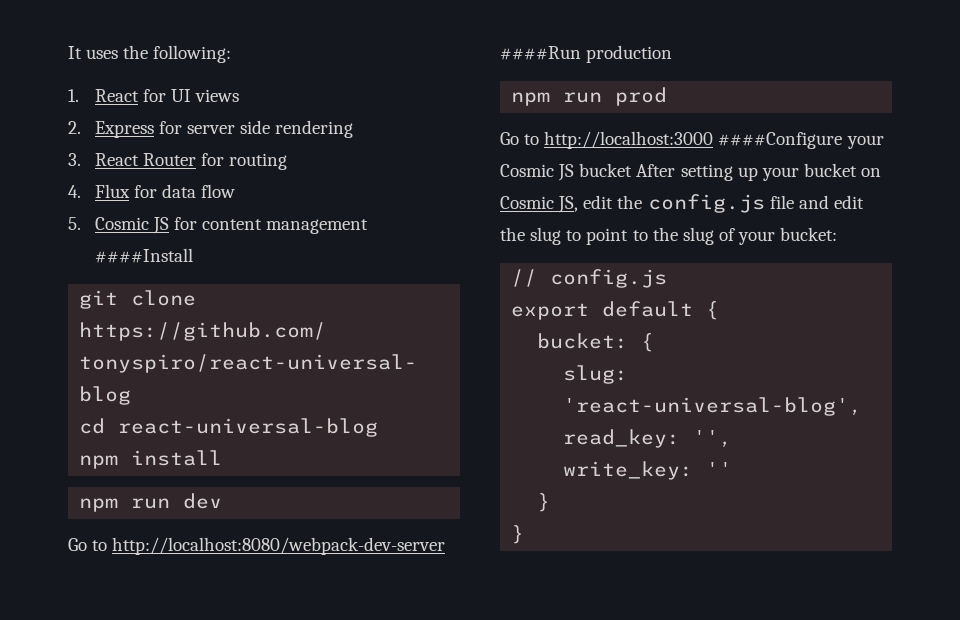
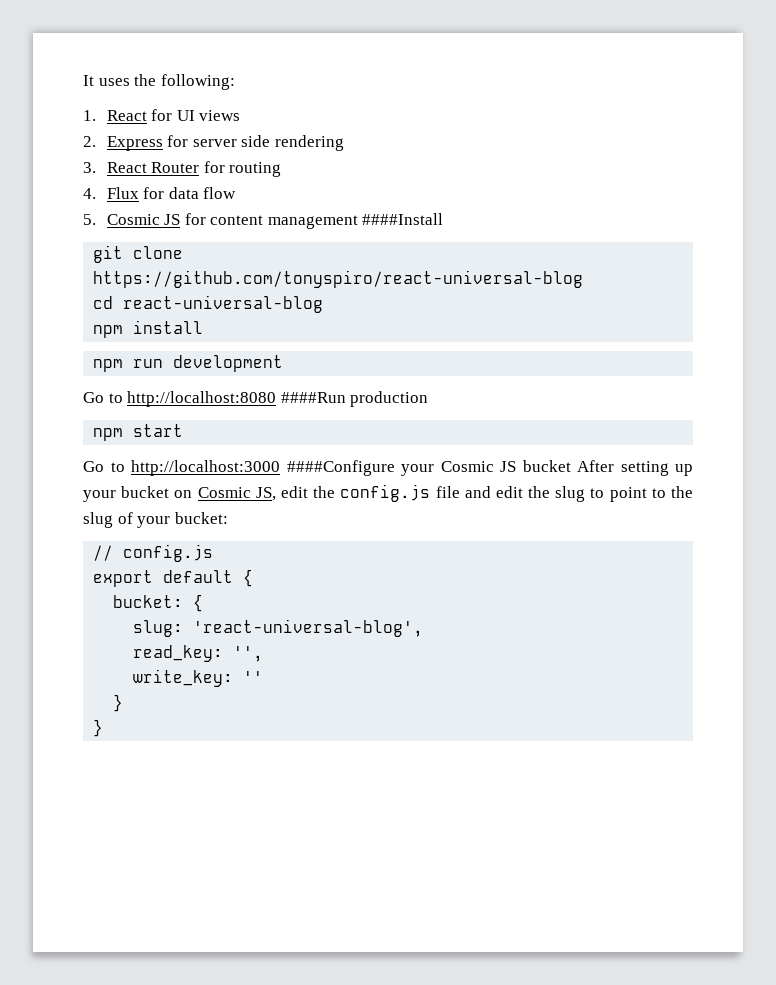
- npm run dev
- Go to http://localhost:8080/webpack-dev-server ####Run production
+ npm run development
+ Go to http://localhost:8080 ####Run production
- npm run prod
+ npm start

